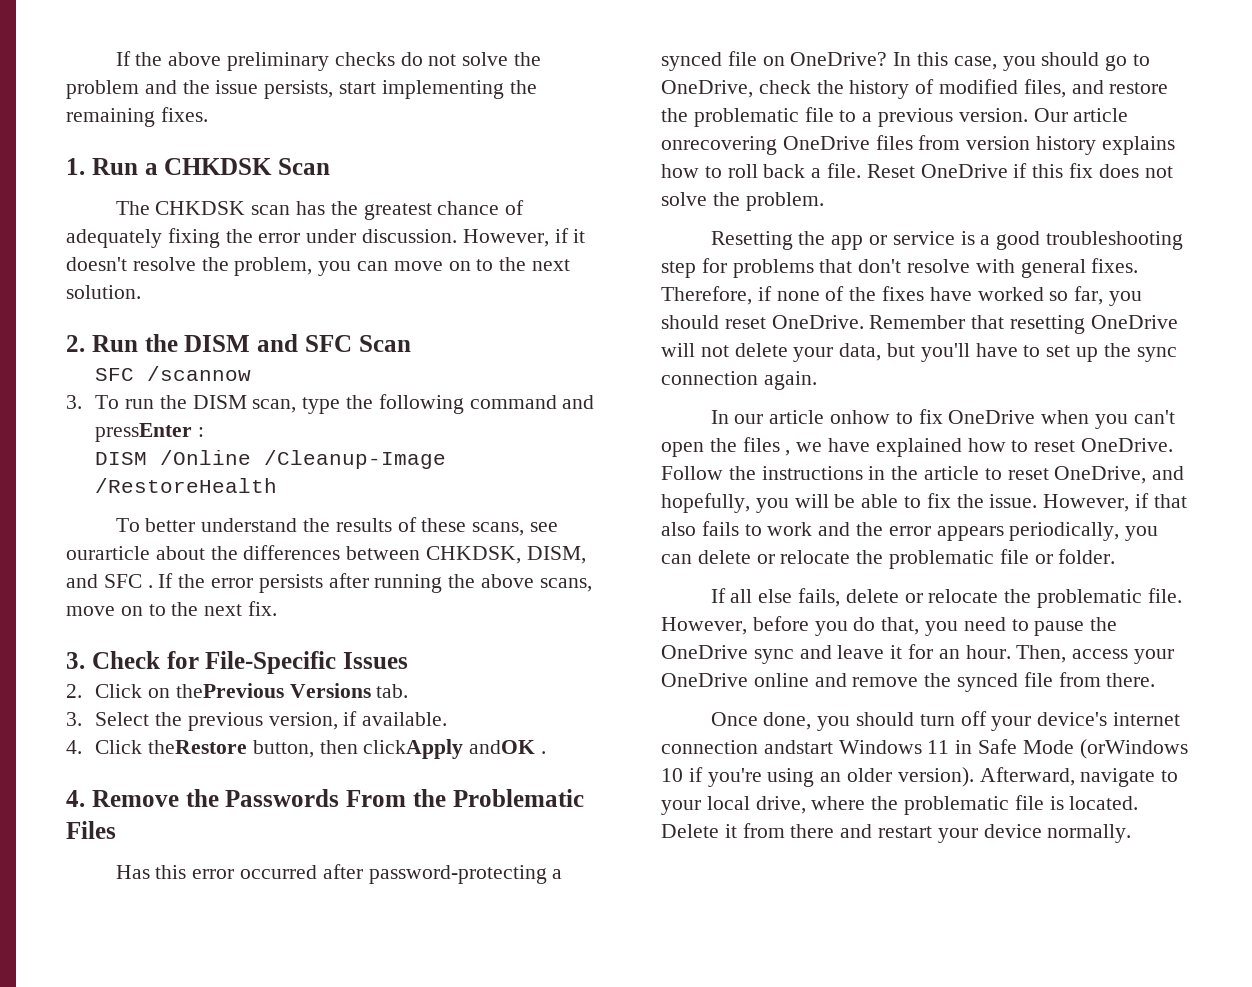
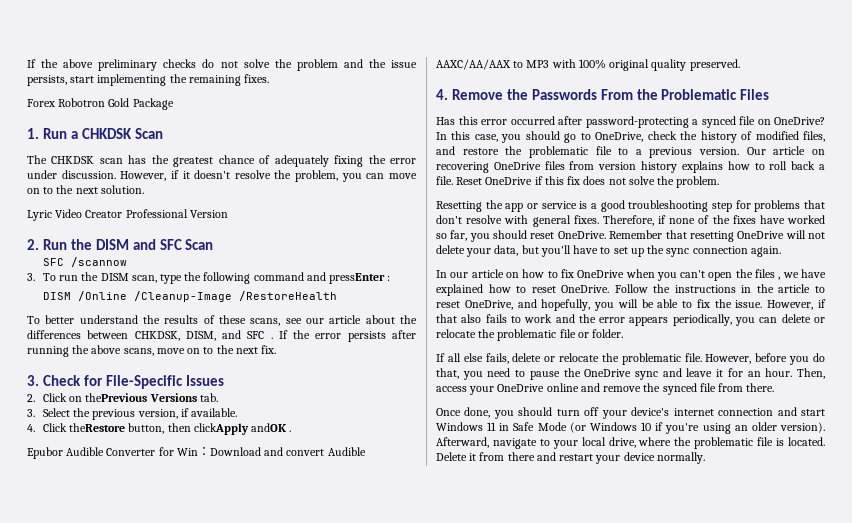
+ Forex Robotron Gold Package
+ Lyric Video Creator Professional Version
- To better understand the results of these scans, see ourarticle about the differences between CHKDSK, DISM, and SFC .
+ To better understand the results of these scans, see our article about the differences between CHKDSK, DISM, and SFC .
+ Epubor Audible Converter for Win：Download and convert Audible AAXC/AA/AAX to MP3 with 100% original quality preserved.
- Our article onrecovering OneDrive files from version history explains how to roll back a file.
+ Our article on recovering OneDrive files from version history explains how to roll back a file.
- In our article onhow to fix OneDrive when you can't open the files , we have explained how to reset OneDrive.
+ In our article on how to fix OneDrive when you can't open the files , we have explained how to reset OneDrive.
- Once done, you should turn off your device's internet connection andstart Windows 11 in Safe Mode (orWindows 10 if you're using an older version).
+ Once done, you should turn off your device's internet connection and start Windows 11 in Safe Mode (or Windows 10 if you're using an older version).

